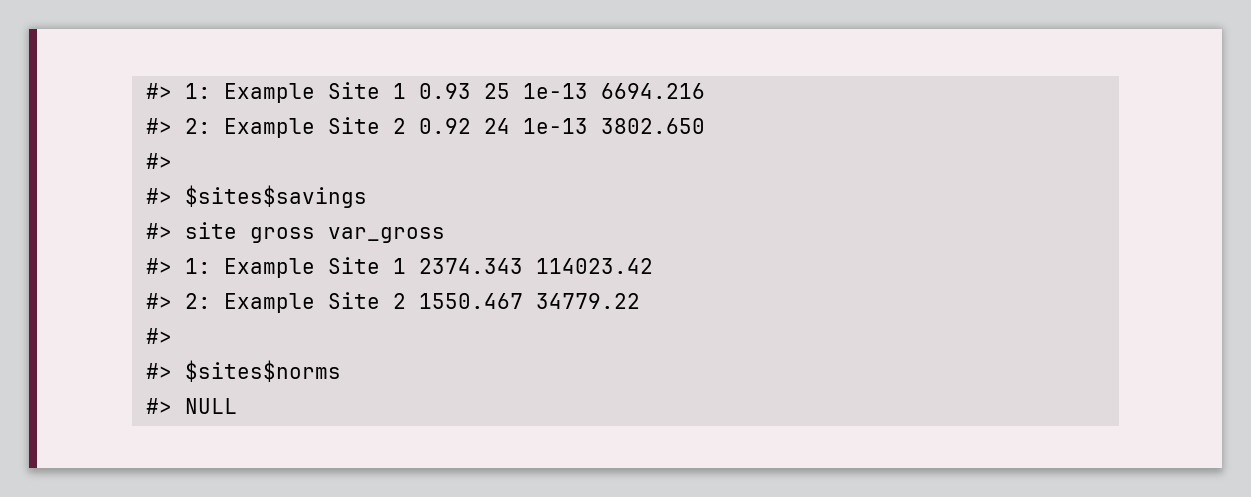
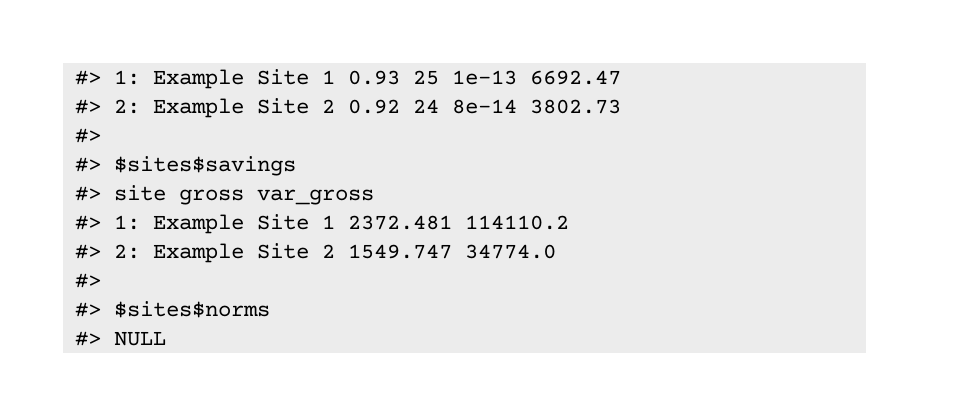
- #> 1: Example Site 1 0.93 25 1e-13 6694.216
+ #> 1: Example Site 1 0.93 25 1e-13 6692.47
- #> 2: Example Site 2 0.92 24 1e-13 3802.650
+ #> 2: Example Site 2 0.92 24 8e-14 3802.73
- #> 1: Example Site 1 2374.343 114023.42
- #> 2: Example Site 2 1550.467 34779.22
+ #> 1: Example Site 1 2372.481 114110.2
+ #> 2: Example Site 2 1549.747 34774.0

